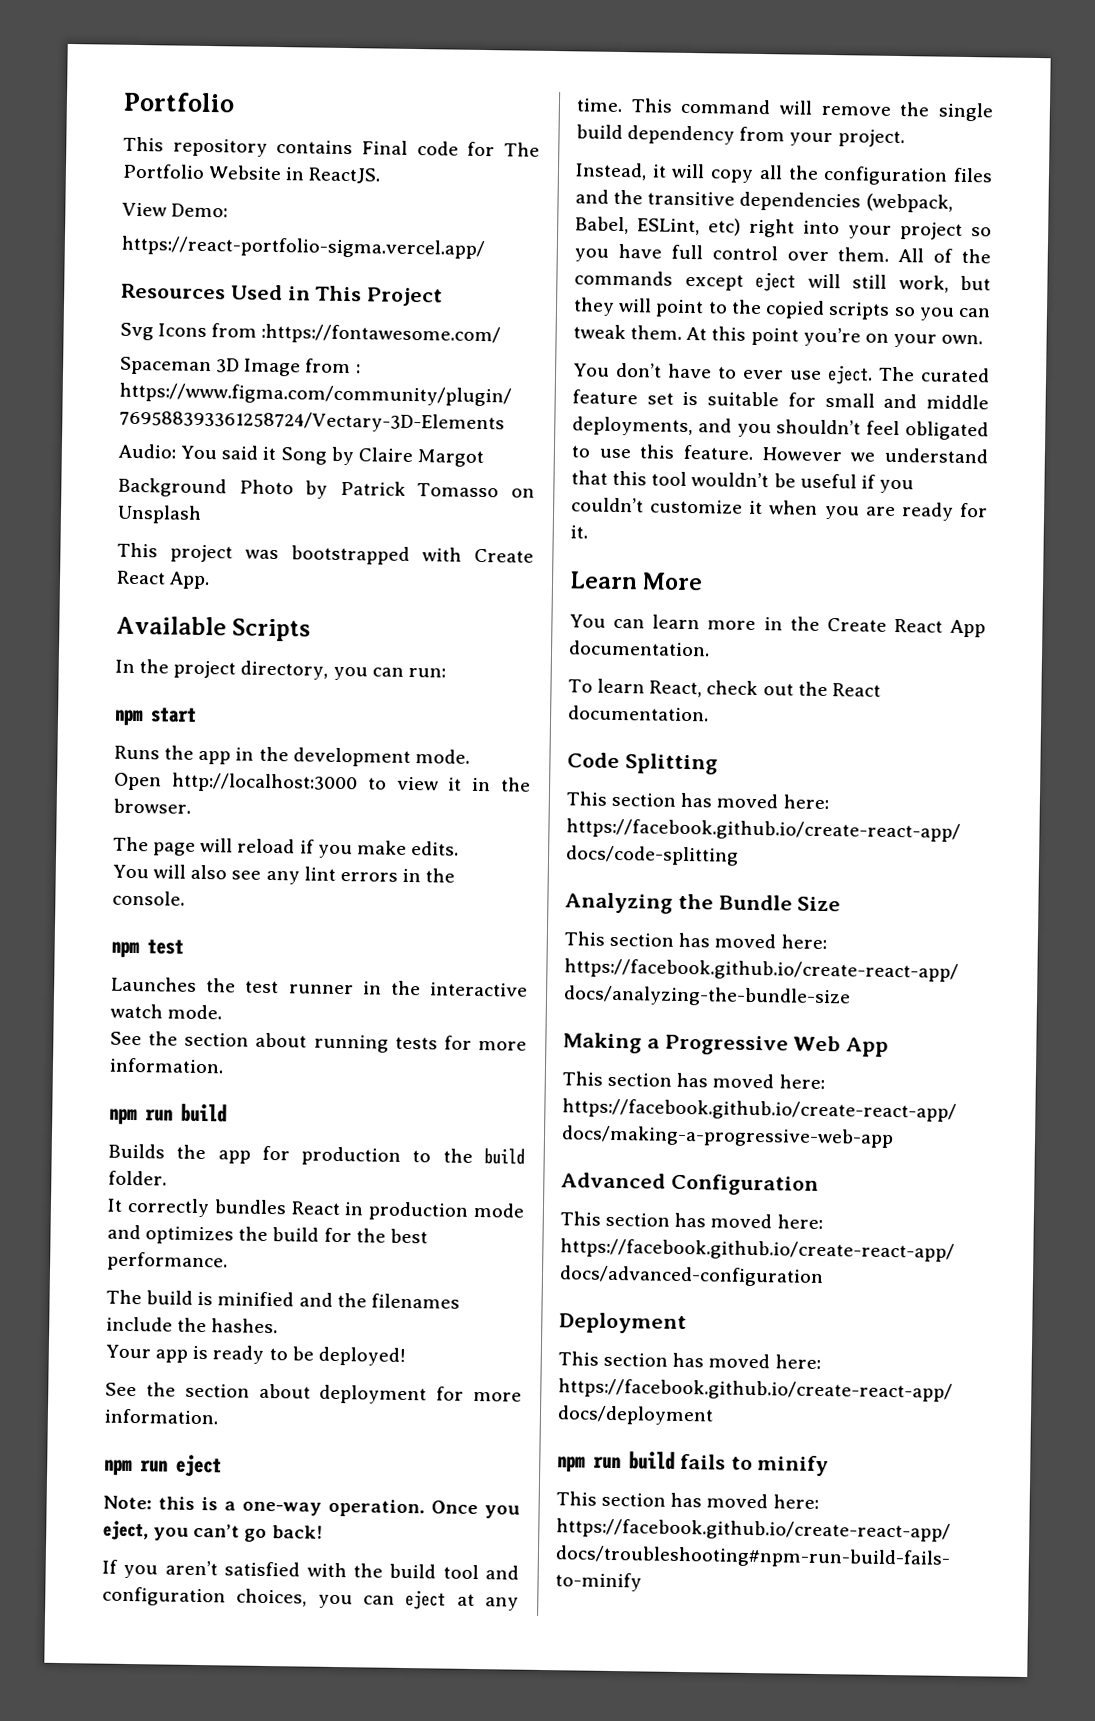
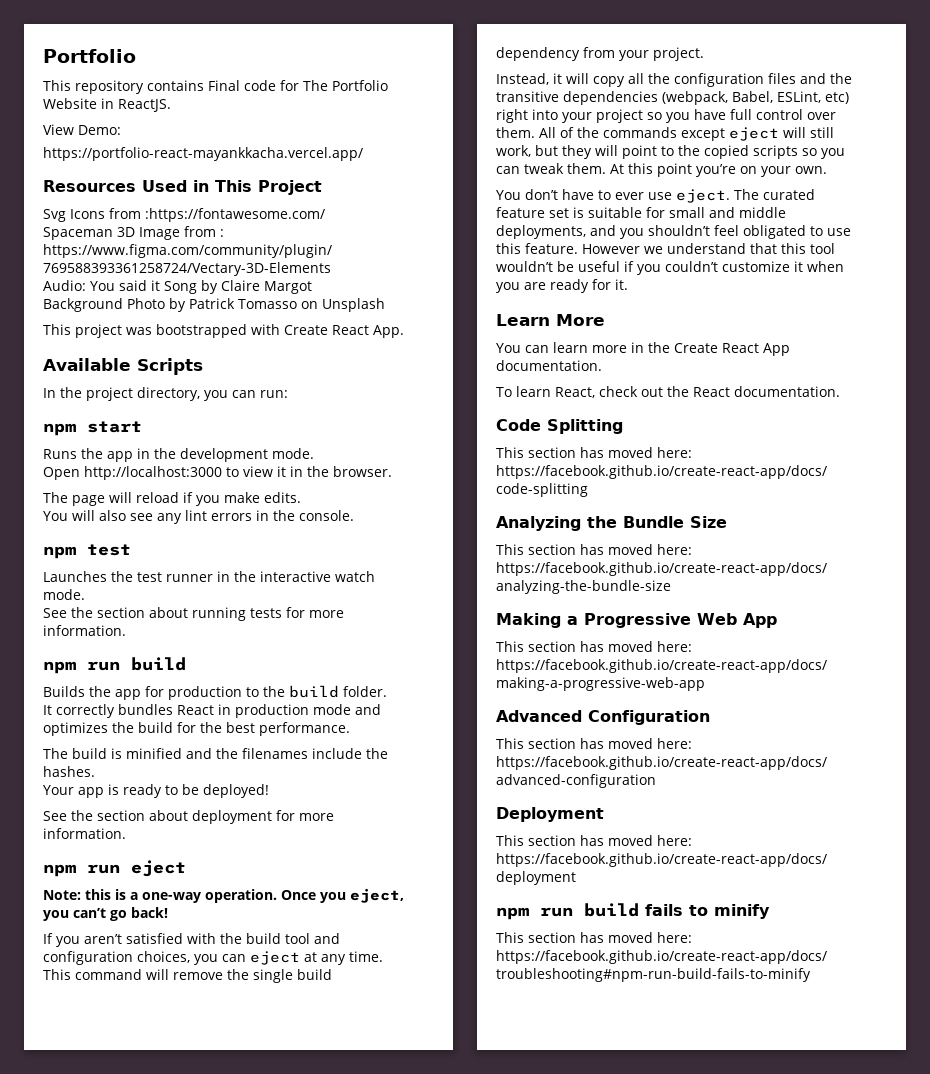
- https://react-portfolio-sigma.vercel.app/
+ https://portfolio-react-mayankkacha.vercel.app/

